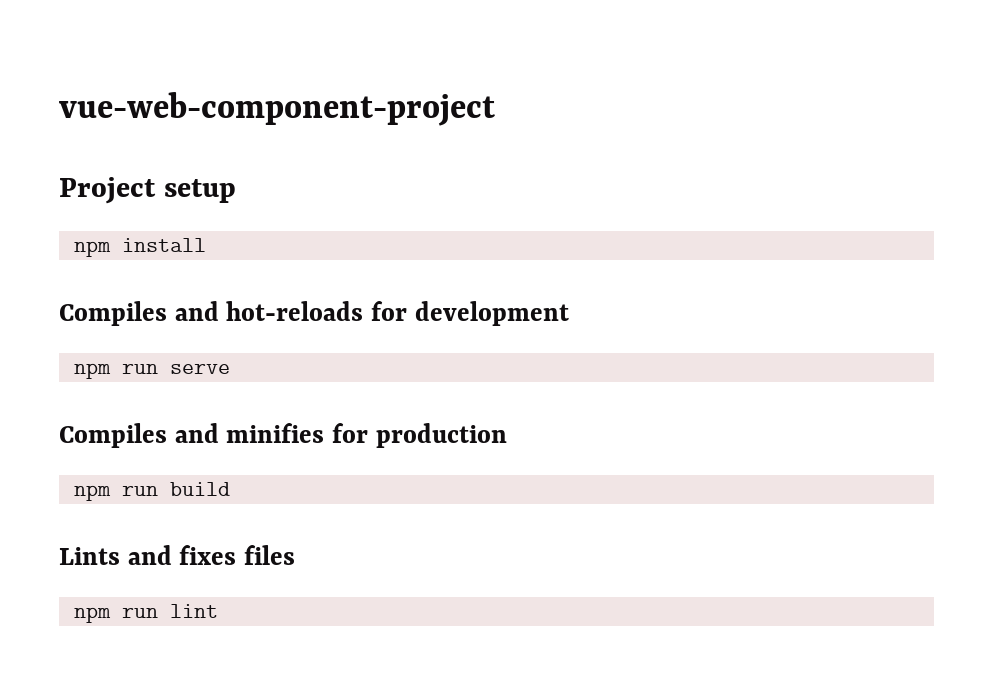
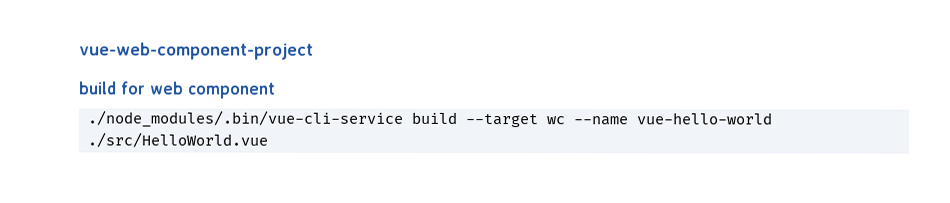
- Project setup
- npm install
- Compiles and hot-reloads for development
- npm run serve
- Compiles and minifies for production
- npm run build
- Lints and fixes files
- npm run lint
+ build for web component
+ ./node_modules/.bin/vue-cli-service build --target wc --name vue-hello-world ./src/HelloWorld.vue

